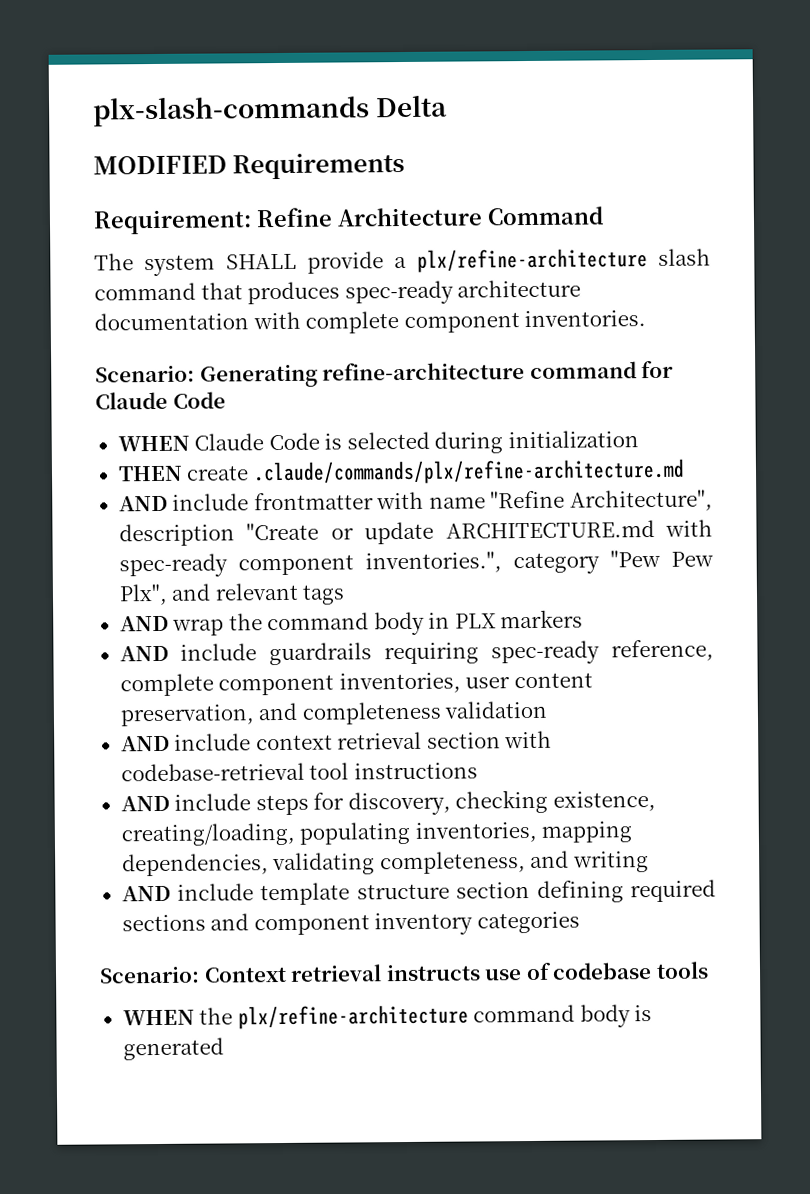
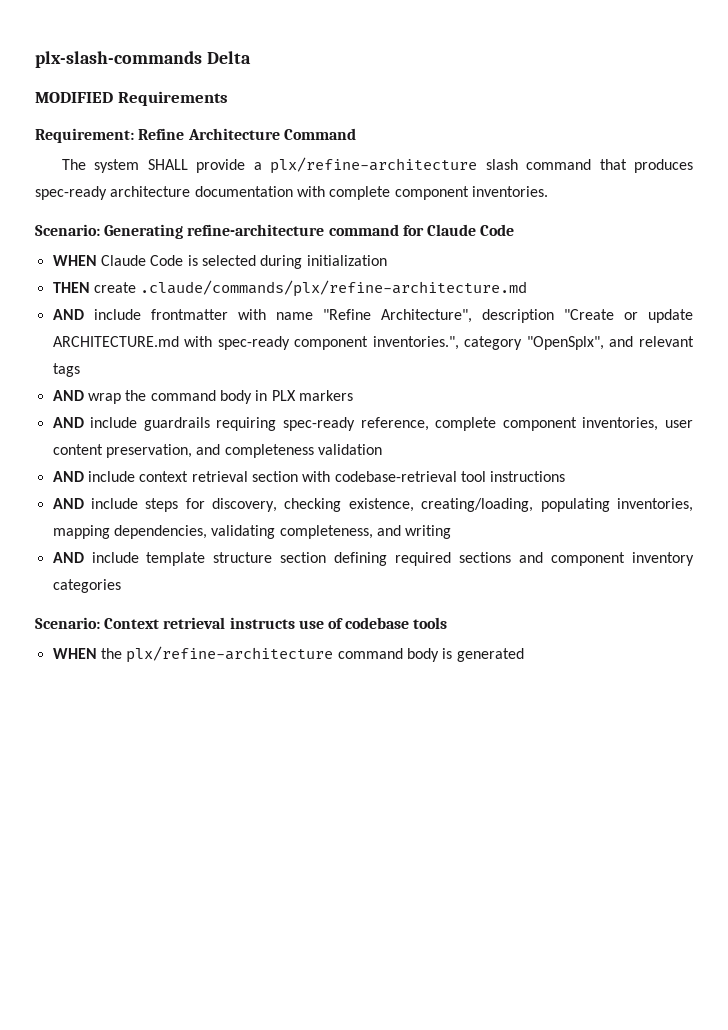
- AND include frontmatter with name "Refine Architecture", description "Create or update ARCHITECTURE.md with spec-ready component inventories.", category "Pew Pew Plx", and relevant tags
+ AND include frontmatter with name "Refine Architecture", description "Create or update ARCHITECTURE.md with spec-ready component inventories.", category "OpenSplx", and relevant tags

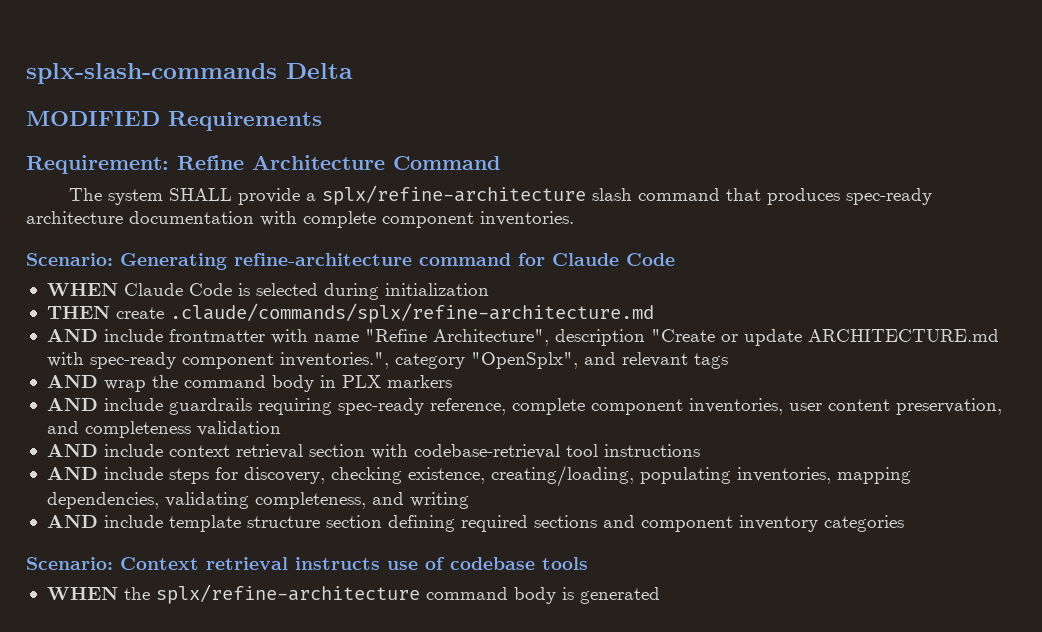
- plx-slash-commands Delta
+ splx-slash-commands Delta
- The system SHALL provide a plx/refine-architecture slash command that produces spec-ready architecture documentation with complete component inventories.
+ The system SHALL provide a splx/refine-architecture slash command that produces spec-ready architecture documentation with complete component inventories.
- THEN create .claude/commands/plx/refine-architecture.md
+ THEN create .claude/commands/splx/refine-architecture.md
- WHEN the plx/refine-architecture command body is generated
+ WHEN the splx/refine-architecture command body is generated

